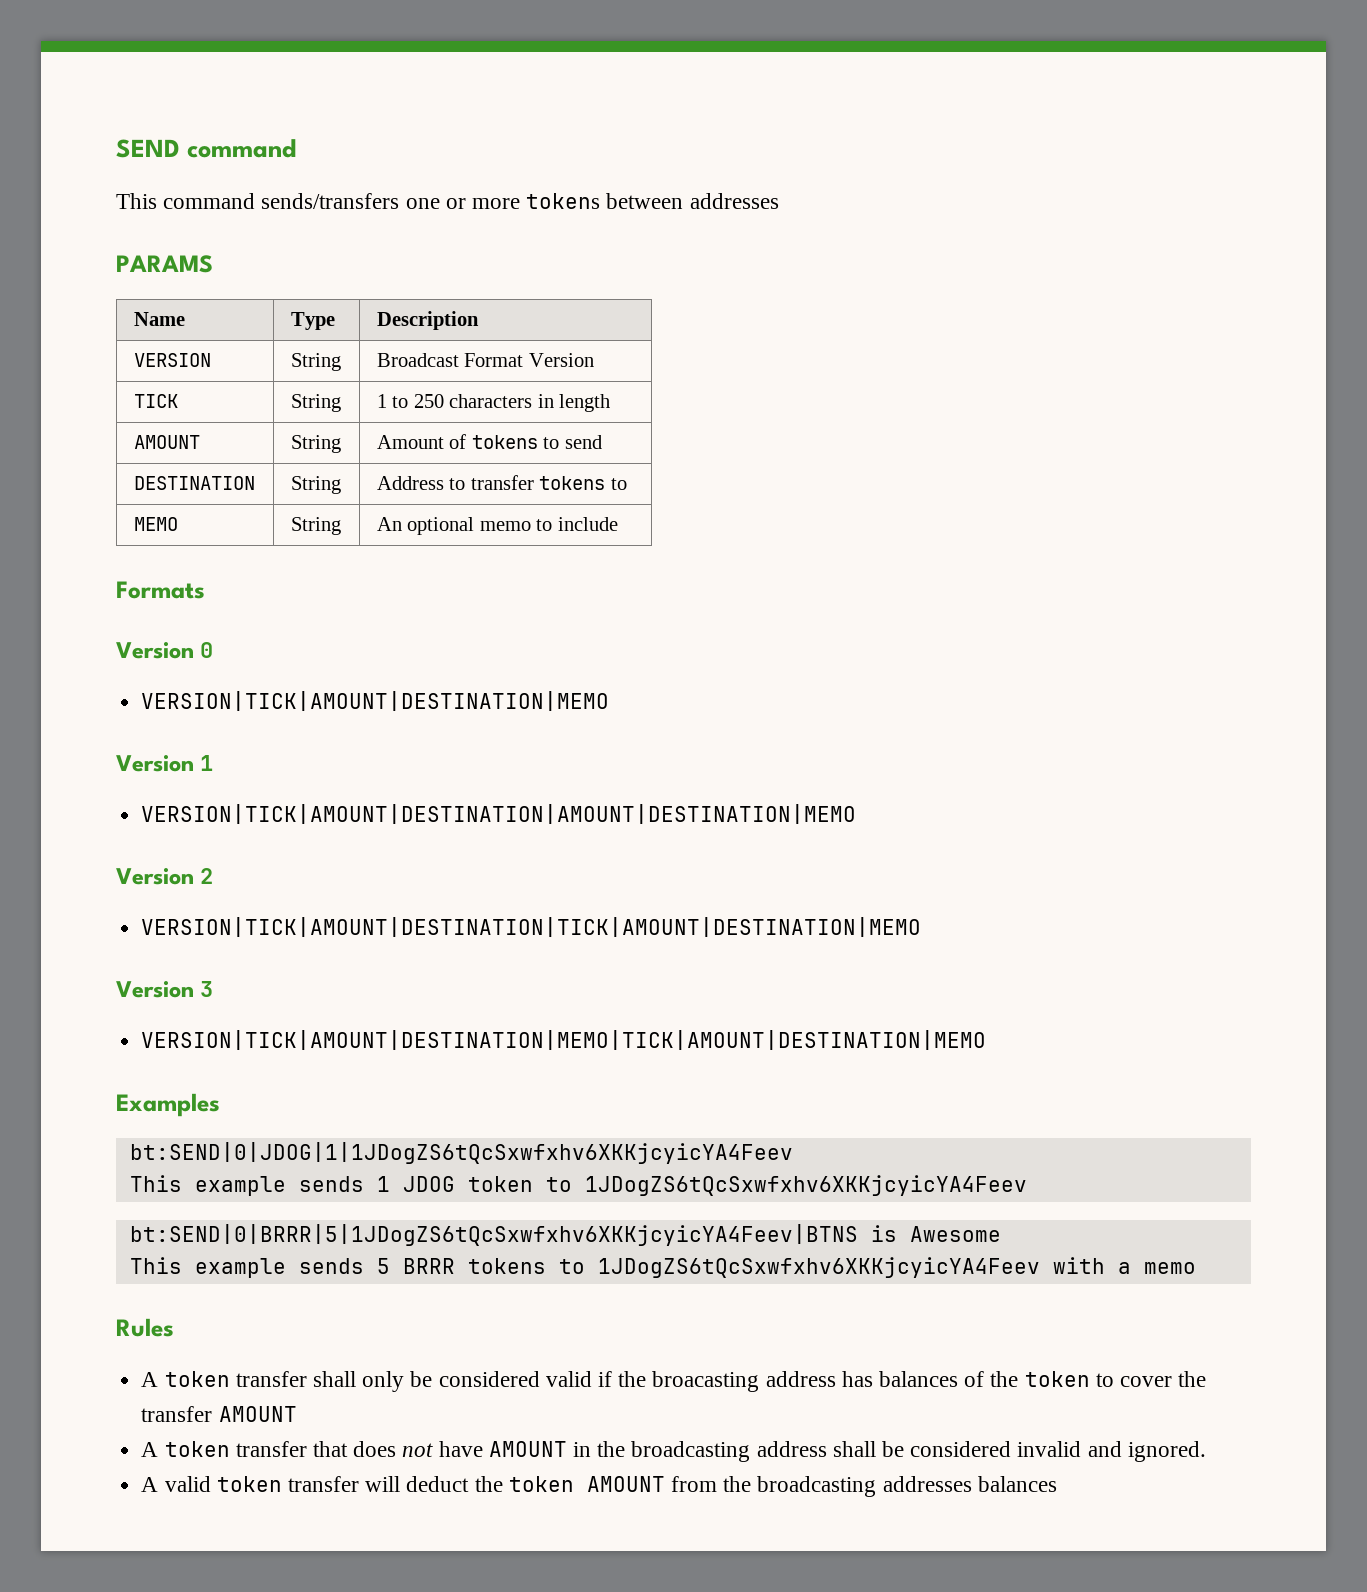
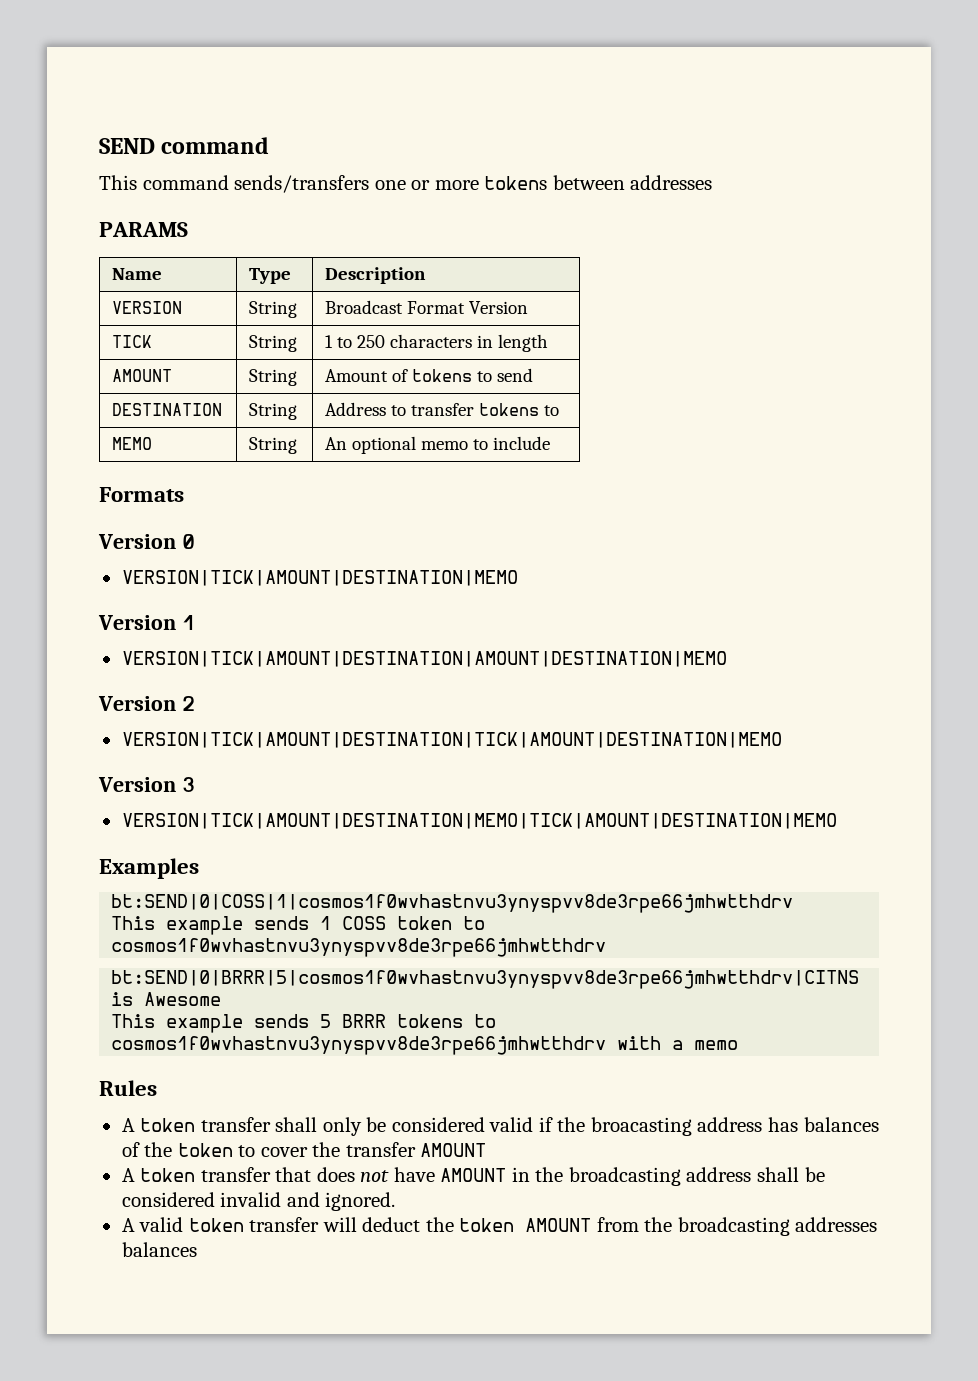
- bt:SEND|0|JDOG|1|1JDogZS6tQcSxwfxhv6XKKjcyicYA4Feev
+ bt:SEND|0|COSS|1|cosmos1f0wvhastnvu3ynyspvv8de3rpe66jmhwtthdrv
- This example sends 1 JDOG token to 1JDogZS6tQcSxwfxhv6XKKjcyicYA4Feev
- bt:SEND|0|BRRR|5|1JDogZS6tQcSxwfxhv6XKKjcyicYA4Feev|BTNS is Awesome
+ This example sends 1 COSS token to cosmos1f0wvhastnvu3ynyspvv8de3rpe66jmhwtthdrv
+ bt:SEND|0|BRRR|5|cosmos1f0wvhastnvu3ynyspvv8de3rpe66jmhwtthdrv|CITNS is Awesome
- This example sends 5 BRRR tokens to 1JDogZS6tQcSxwfxhv6XKKjcyicYA4Feev with a memo
+ This example sends 5 BRRR tokens to cosmos1f0wvhastnvu3ynyspvv8de3rpe66jmhwtthdrv with a memo

